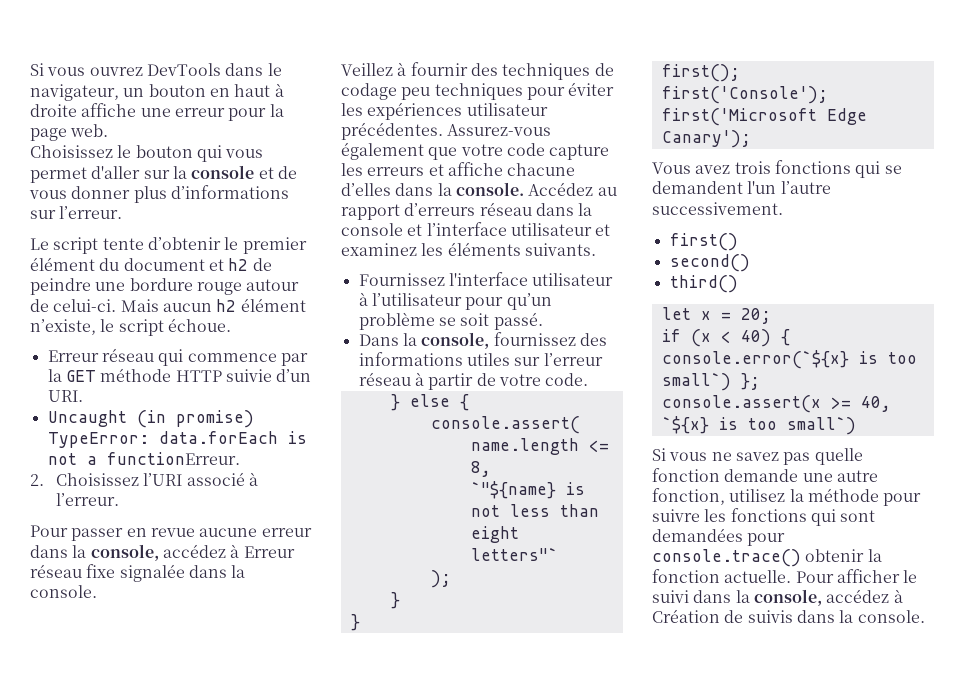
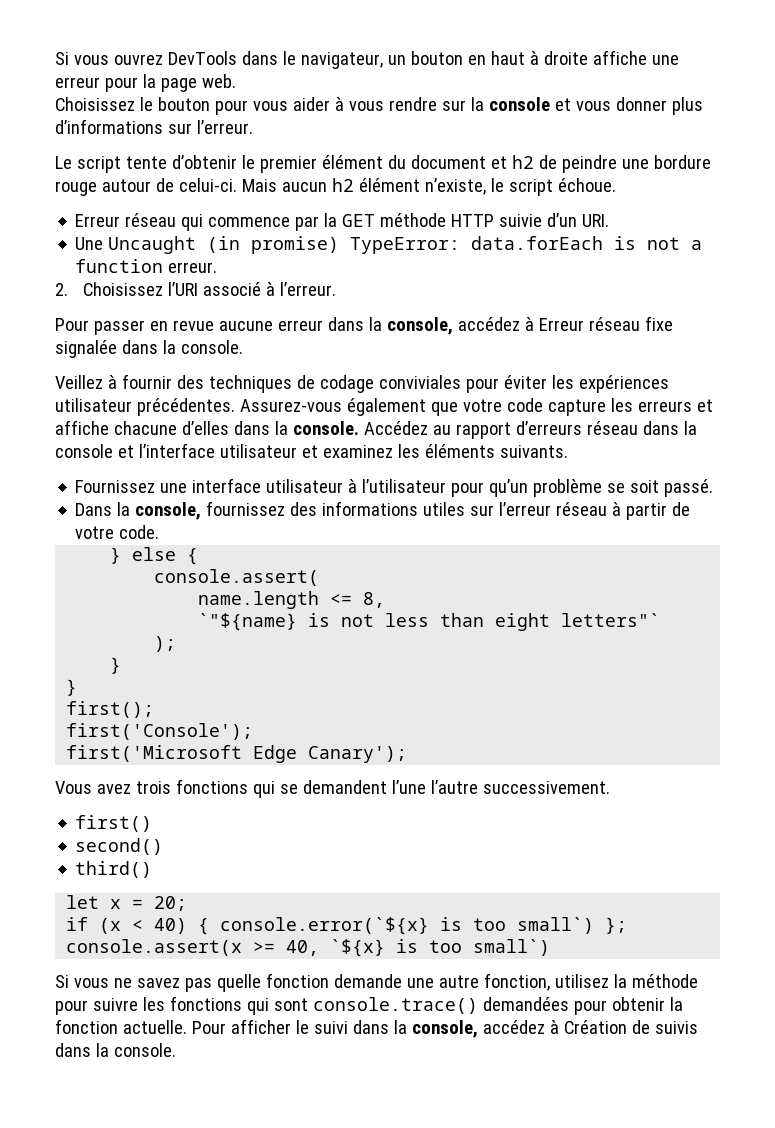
- Choisissez le bouton qui vous permet d'aller sur la console et de vous donner plus d’informations sur l’erreur.
+ Choisissez le bouton pour vous aider à vous rendre sur la console et vous donner plus d’informations sur l’erreur.
- Uncaught (in promise) TypeError: data.forEach is not a functionErreur.
+ Une Uncaught (in promise) TypeError: data.forEach is not a function erreur.
- Veillez à fournir des techniques de codage peu techniques pour éviter les expériences utilisateur précédentes.
+ Veillez à fournir des techniques de codage conviviales pour éviter les expériences utilisateur précédentes.
- Fournissez l'interface utilisateur à l’utilisateur pour qu’un problème se soit passé.
+ Fournissez une interface utilisateur à l’utilisateur pour qu’un problème se soit passé.
- Vous avez trois fonctions qui se demandent l'un l’autre successivement.
+ Vous avez trois fonctions qui se demandent l’une l’autre successivement.
- Si vous ne savez pas quelle fonction demande une autre fonction, utilisez la méthode pour suivre les fonctions qui sont demandées pour console.trace() obtenir la fonction actuelle.
+ Si vous ne savez pas quelle fonction demande une autre fonction, utilisez la méthode pour suivre les fonctions qui sont console.trace() demandées pour obtenir la fonction actuelle.

